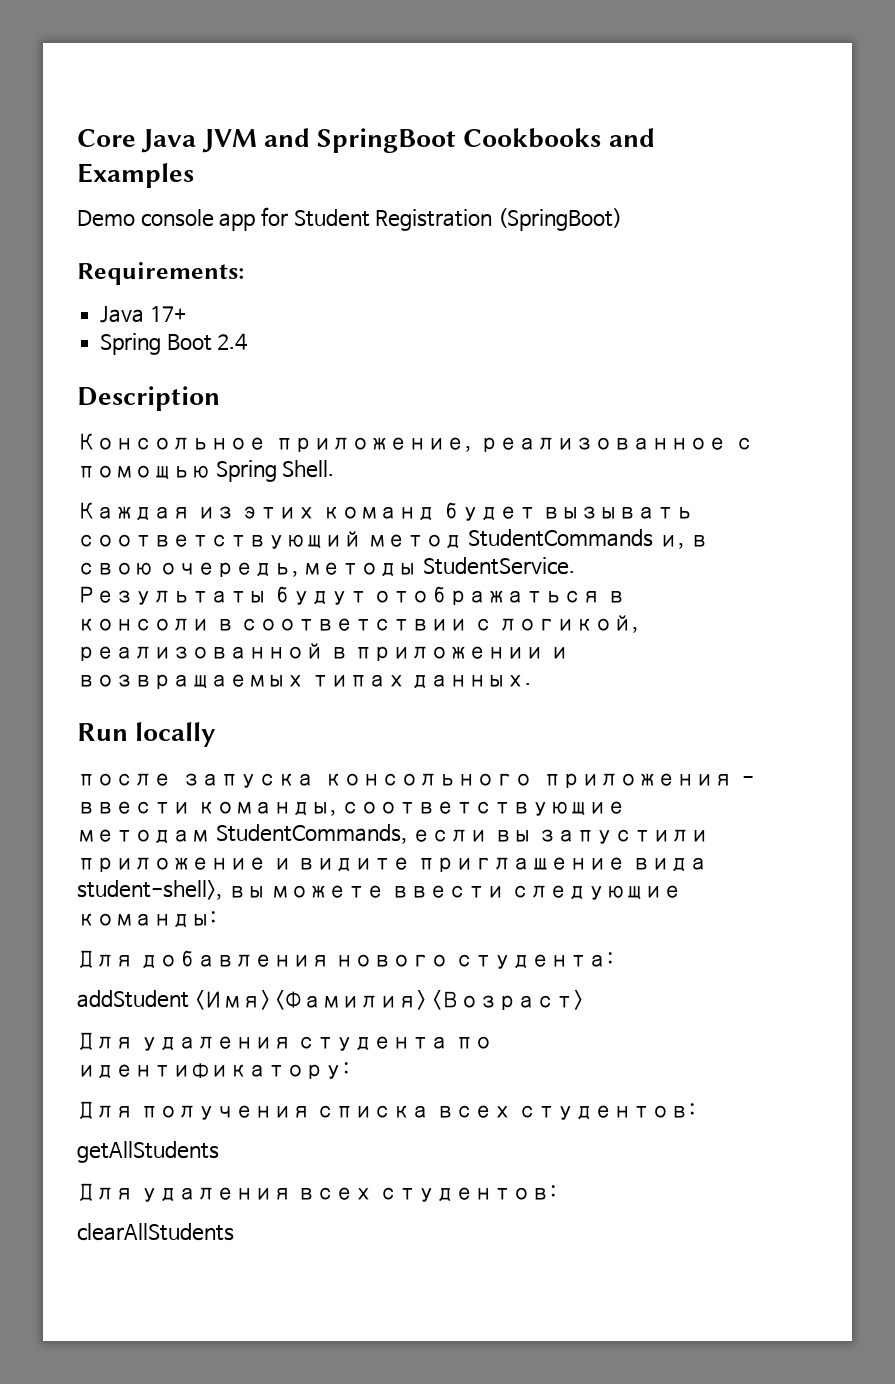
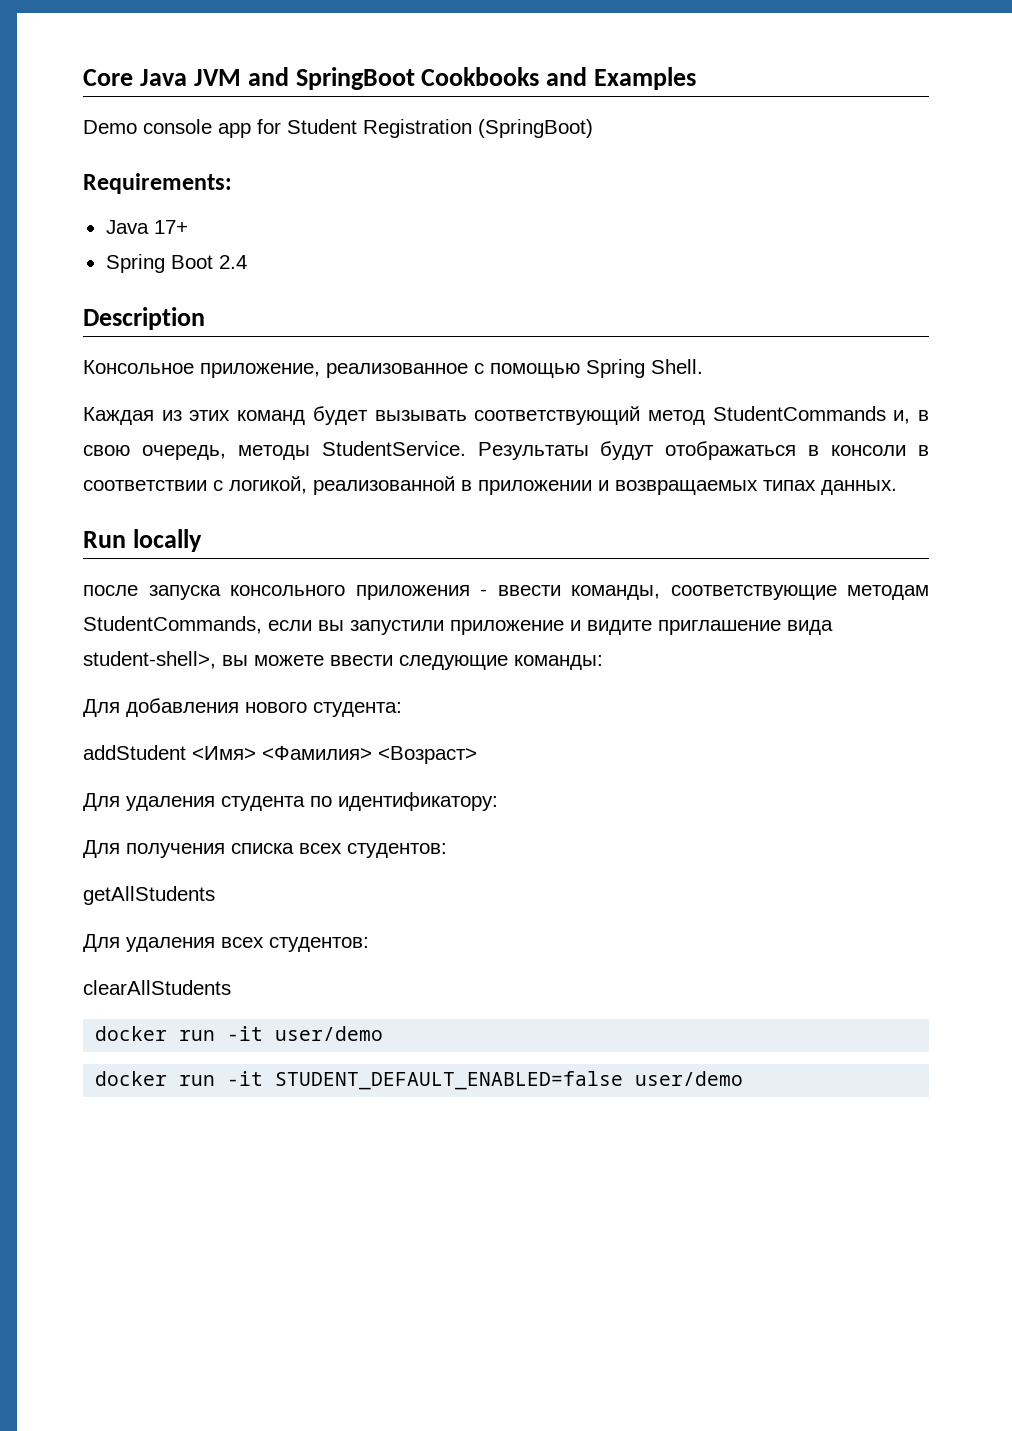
+ docker run -it user/demo
+ docker run -it STUDENT_DEFAULT_ENABLED=false user/demo

